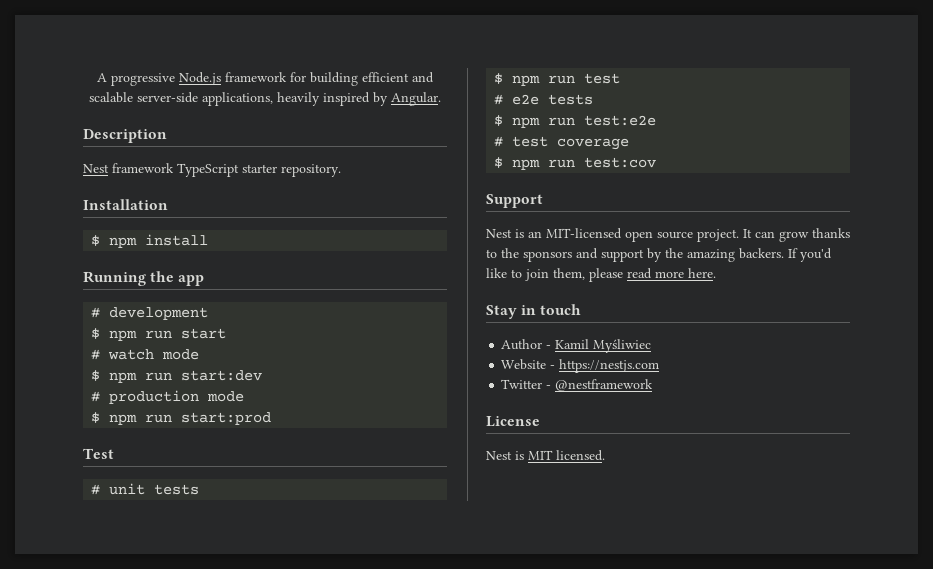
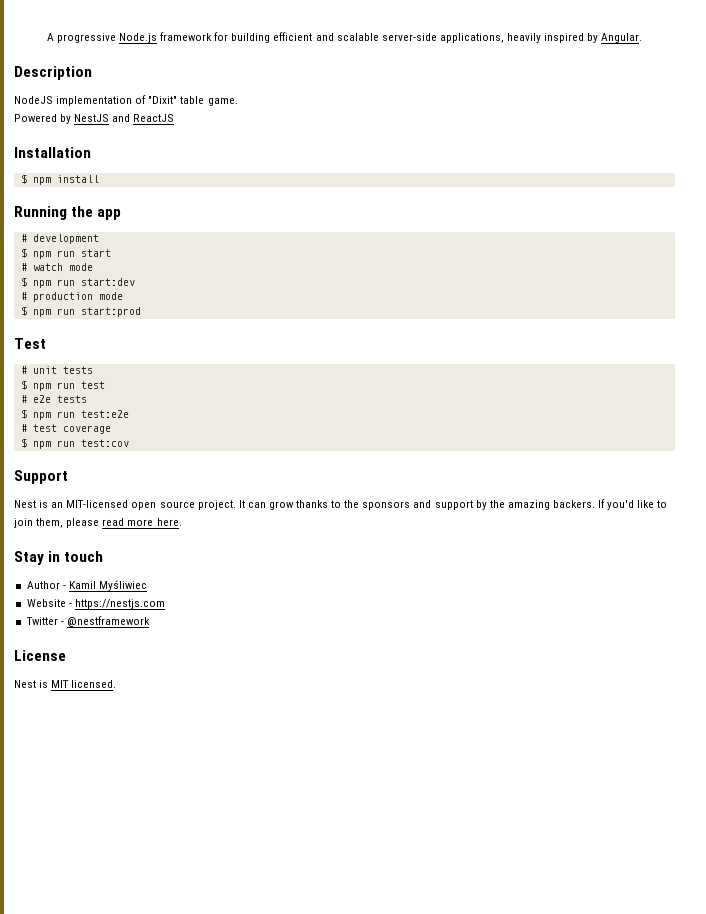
- Nest framework TypeScript starter repository.
+ NodeJS implementation of "Dixit" table game.
+ Powered by NestJS and ReactJS

